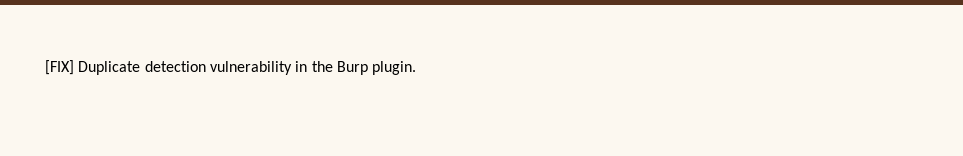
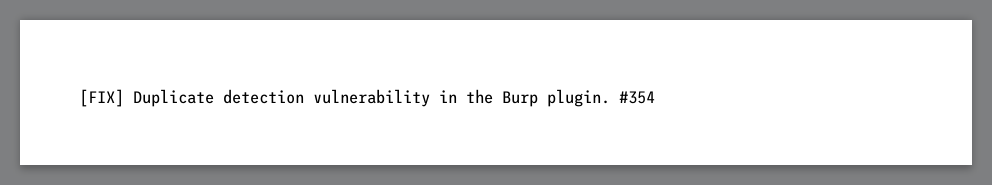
+ #354

